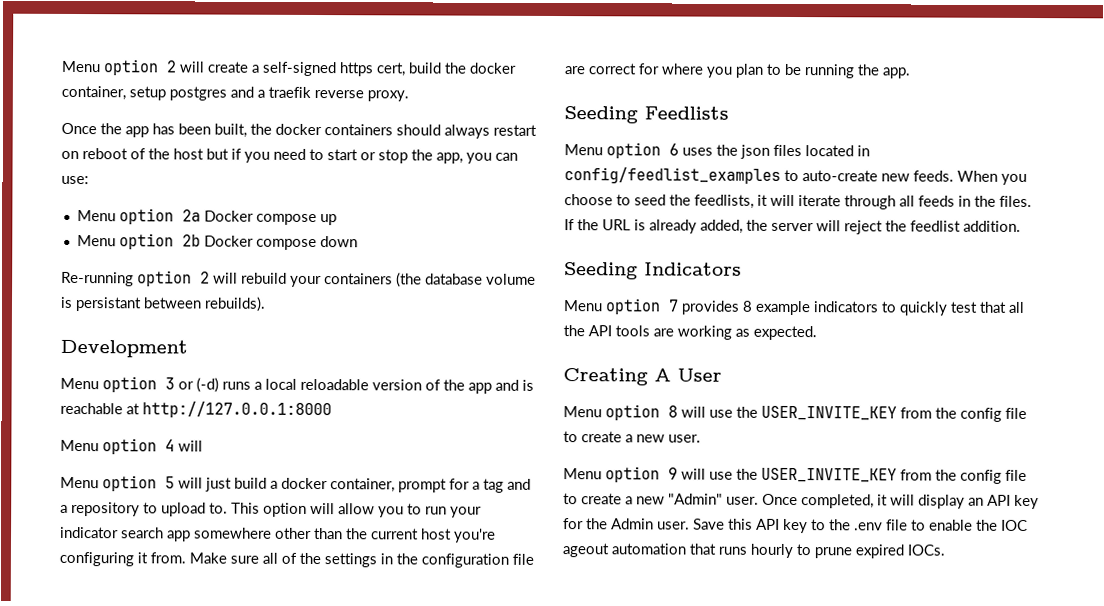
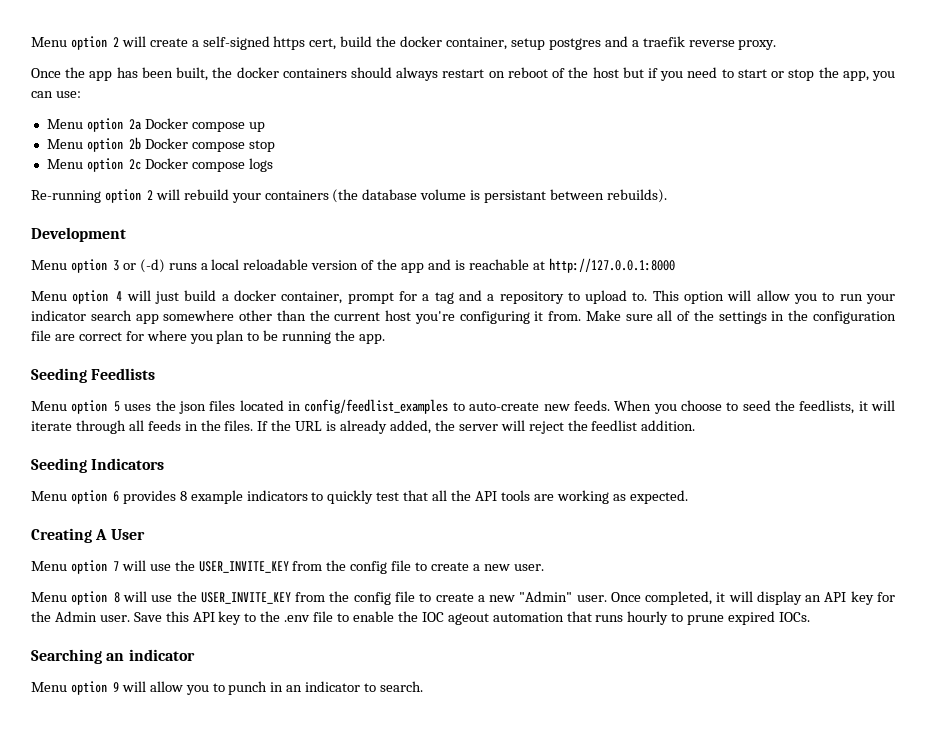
- Menu option 2b Docker compose down
+ Menu option 2b Docker compose stop
+ Menu option 2c Docker compose logs
- Menu option 4 will
- Menu option 5 will just build a docker container, prompt for a tag and a repository to upload to.
+ Menu option 4 will just build a docker container, prompt for a tag and a repository to upload to.
- Menu option 6 uses the json files located in config/feedlist_examples to auto-create new feeds.
+ Menu option 5 uses the json files located in config/feedlist_examples to auto-create new feeds.
- Menu option 7 provides 8 example indicators to quickly test that all the API tools are working as expected.
+ Menu option 6 provides 8 example indicators to quickly test that all the API tools are working as expected.
- Menu option 8 will use the USER_INVITE_KEY from the config file to create a new user.
+ Menu option 7 will use the USER_INVITE_KEY from the config file to create a new user.
- Menu option 9 will use the USER_INVITE_KEY from the config file to create a new "Admin" user.
+ Menu option 8 will use the USER_INVITE_KEY from the config file to create a new "Admin" user.
+ Searching an indicator
+ Menu option 9 will allow you to punch in an indicator to search.

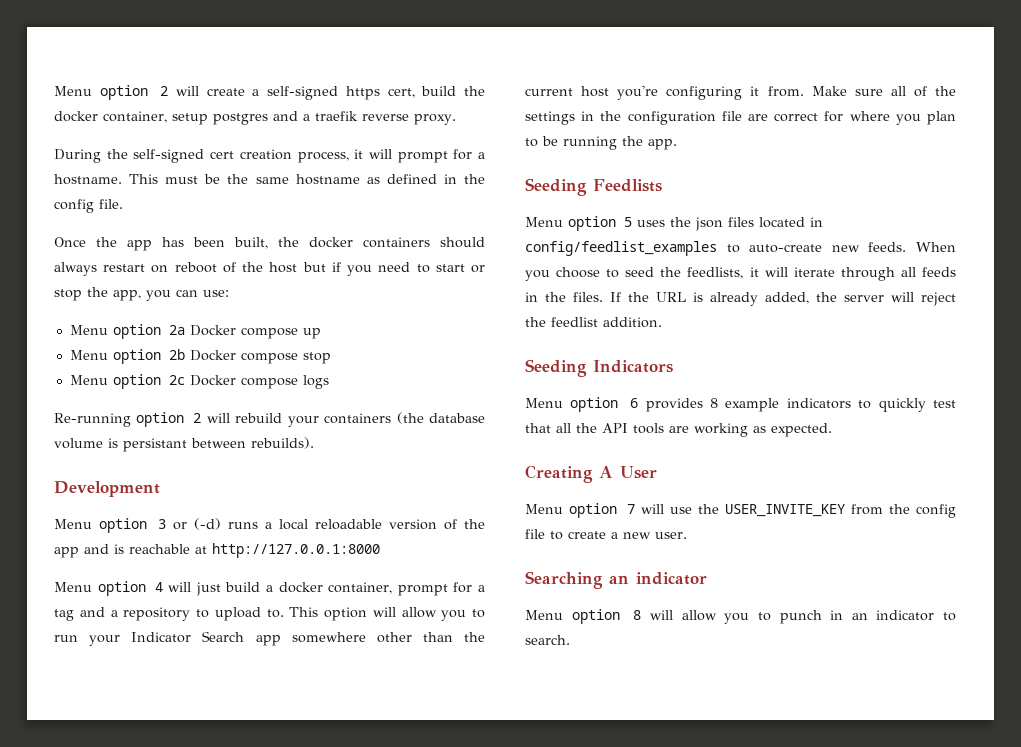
+ During the self-signed cert creation process, it will prompt for a hostname. This must be the same hostname as defined in the config file.
- This option will allow you to run your indicator search app somewhere other than the current host you're configuring it from.
+ This option will allow you to run your Indicator Search app somewhere other than the current host you're configuring it from.
- Menu option 8 will use the USER_INVITE_KEY from the config file to create a new "Admin" user. Once completed, it will display an API key for the Admin user. Save this API key to the .env file to enable the IOC ageout automation that runs hourly to prune expired IOCs.
- Menu option 9 will allow you to punch in an indicator to search.
+ Menu option 8 will allow you to punch in an indicator to search.

